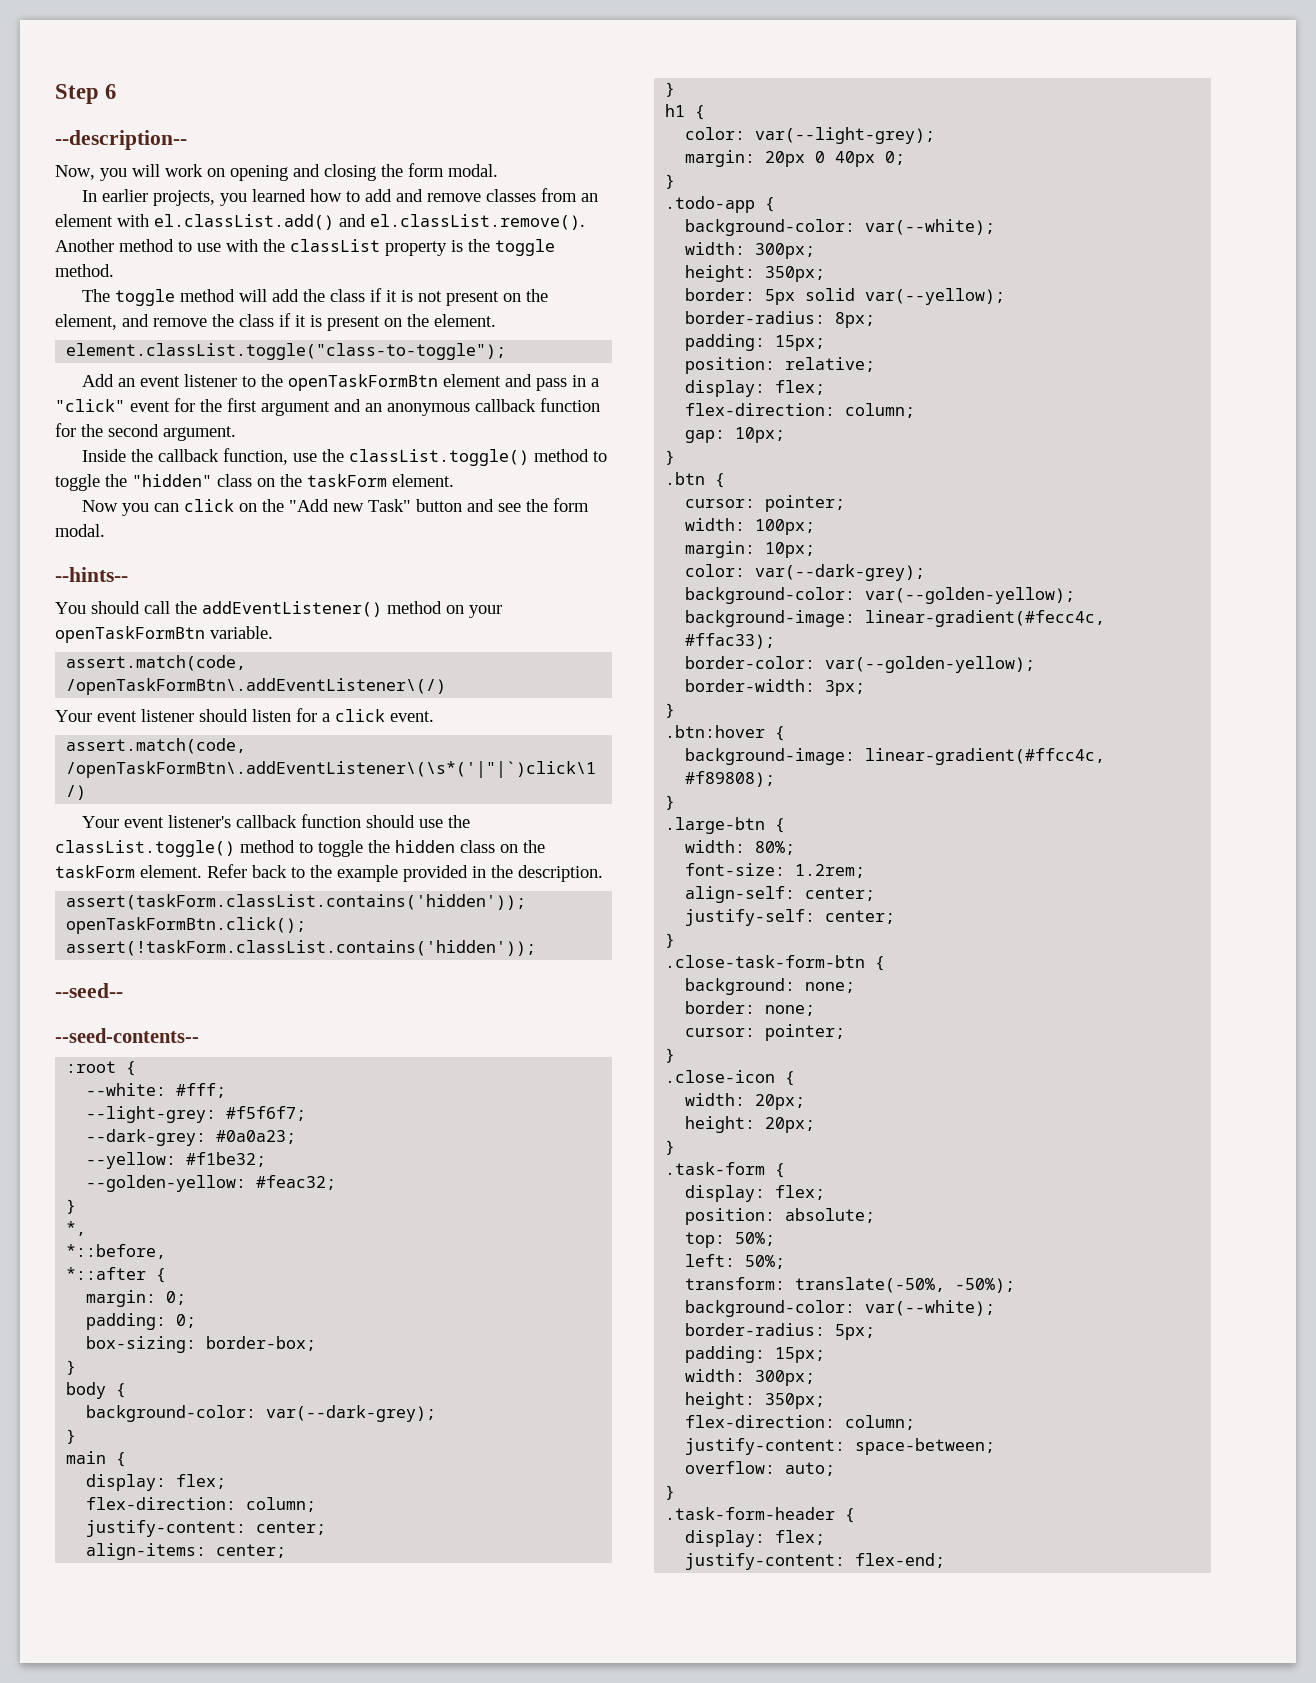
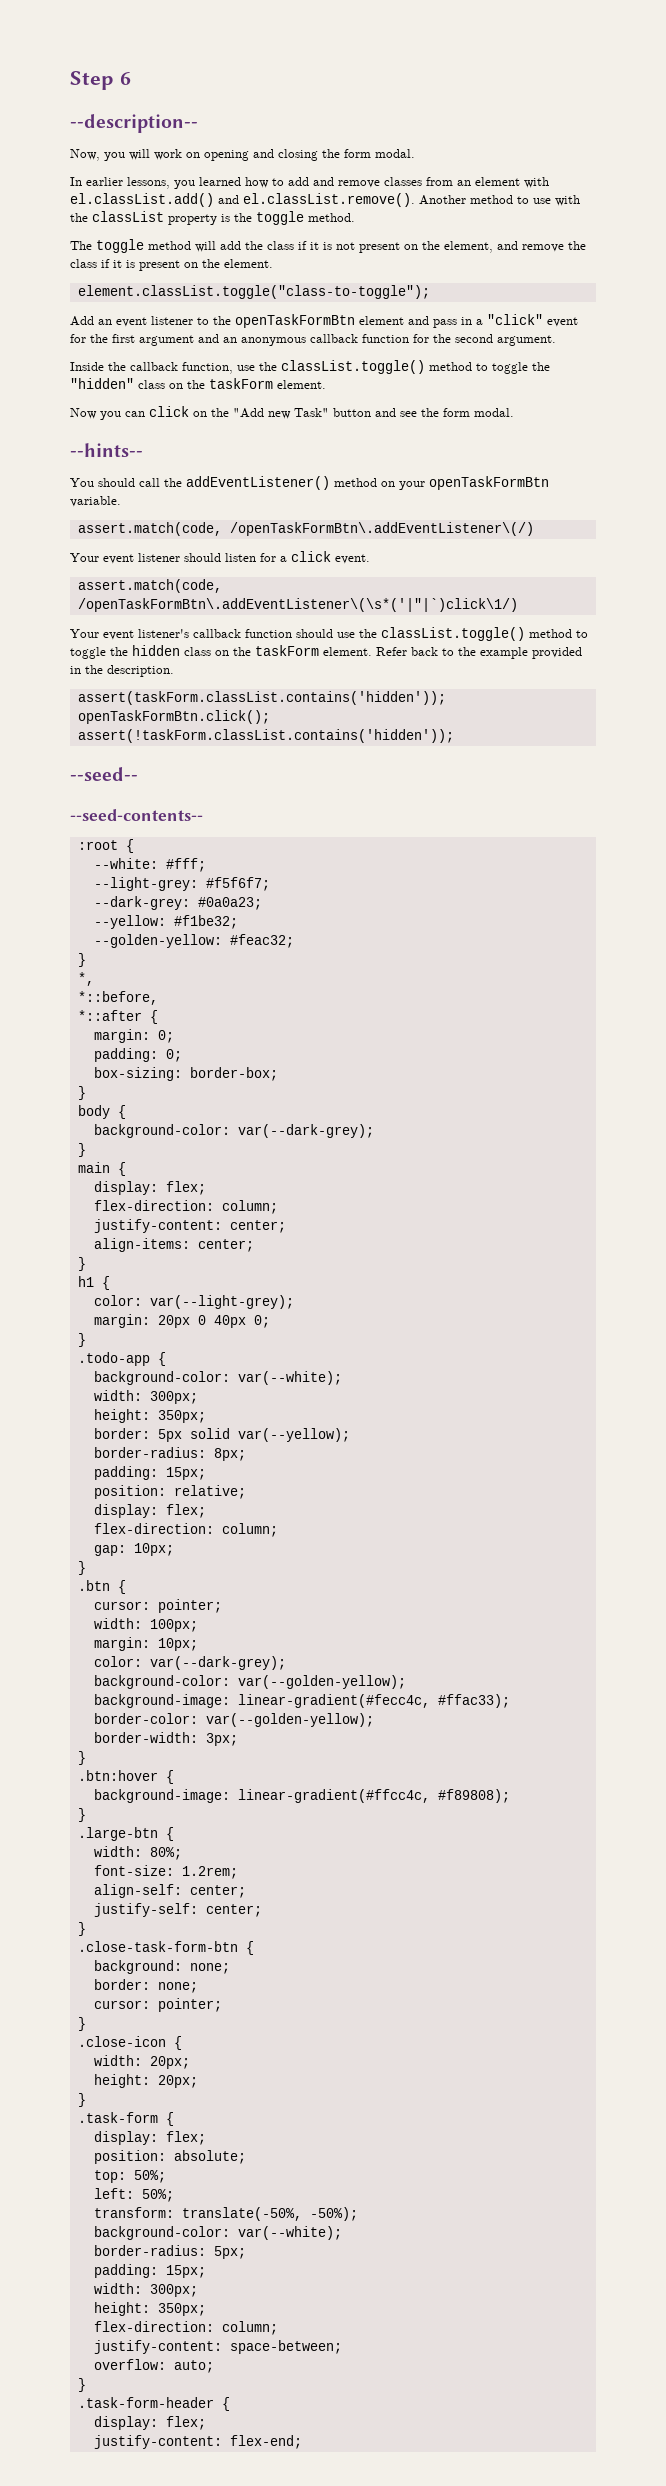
- In earlier projects, you learned how to add and remove classes from an element with el.classList.add() and el.classList.remove(). Another method to use with the classList property is the toggle method.
+ In earlier lessons, you learned how to add and remove classes from an element with el.classList.add() and el.classList.remove(). Another method to use with the classList property is the toggle method.

